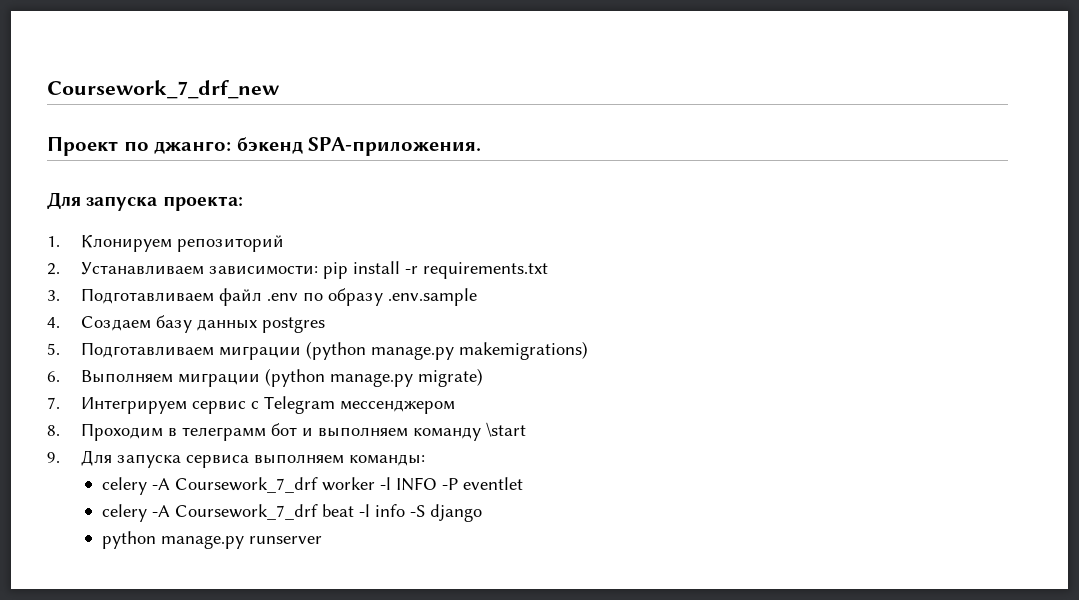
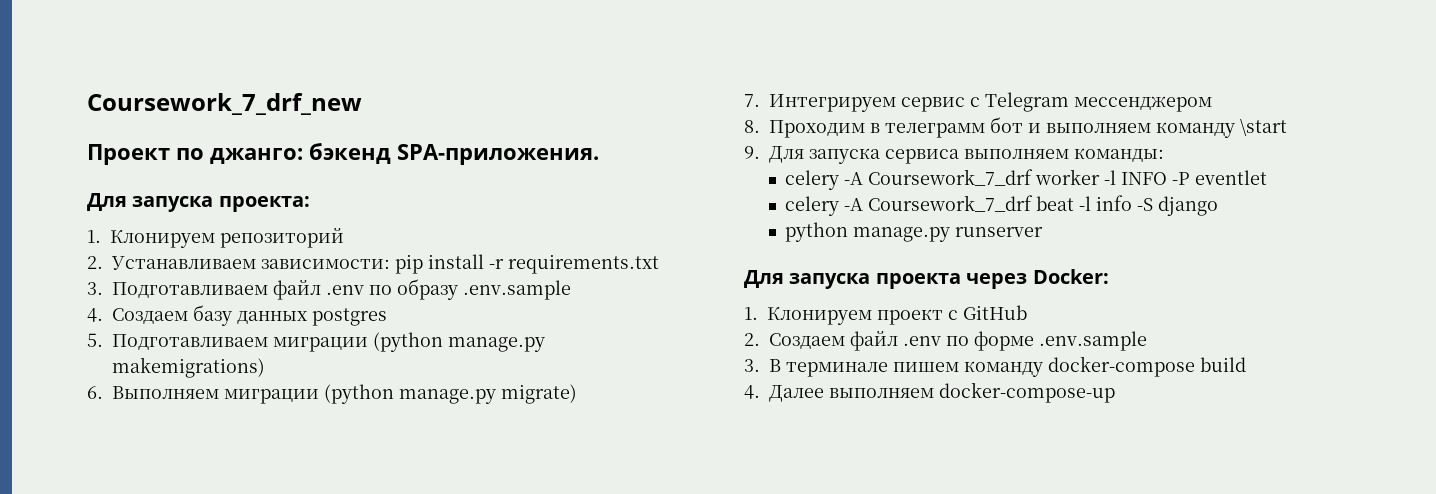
+ Для запуска проекта через Docker:
+ 1. Клонируем проект с GitHub
+ 2. Создаем файл .env по форме .env.sample
+ 3. В терминале пишем команду docker-compose build
+ 4. Далее выполняем docker-compose-up

